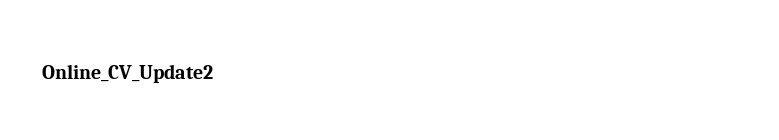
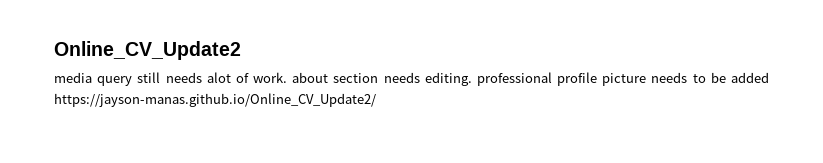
+ media query still needs alot of work. about section needs editing. professional profile picture needs to be added https://jayson-manas.github.io/Online_CV_Update2/

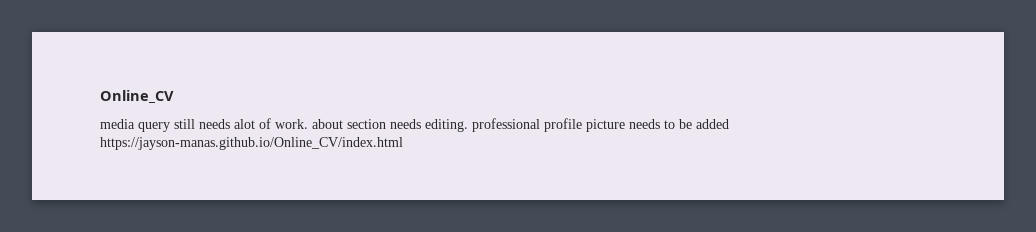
- Online_CV_Update2
+ Online_CV
- media query still needs alot of work. about section needs editing. professional profile picture needs to be added https://jayson-manas.github.io/Online_CV_Update2/
+ media query still needs alot of work. about section needs editing. professional profile picture needs to be added https://jayson-manas.github.io/Online_CV/index.html

